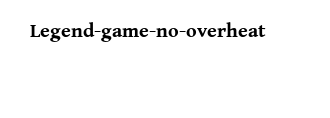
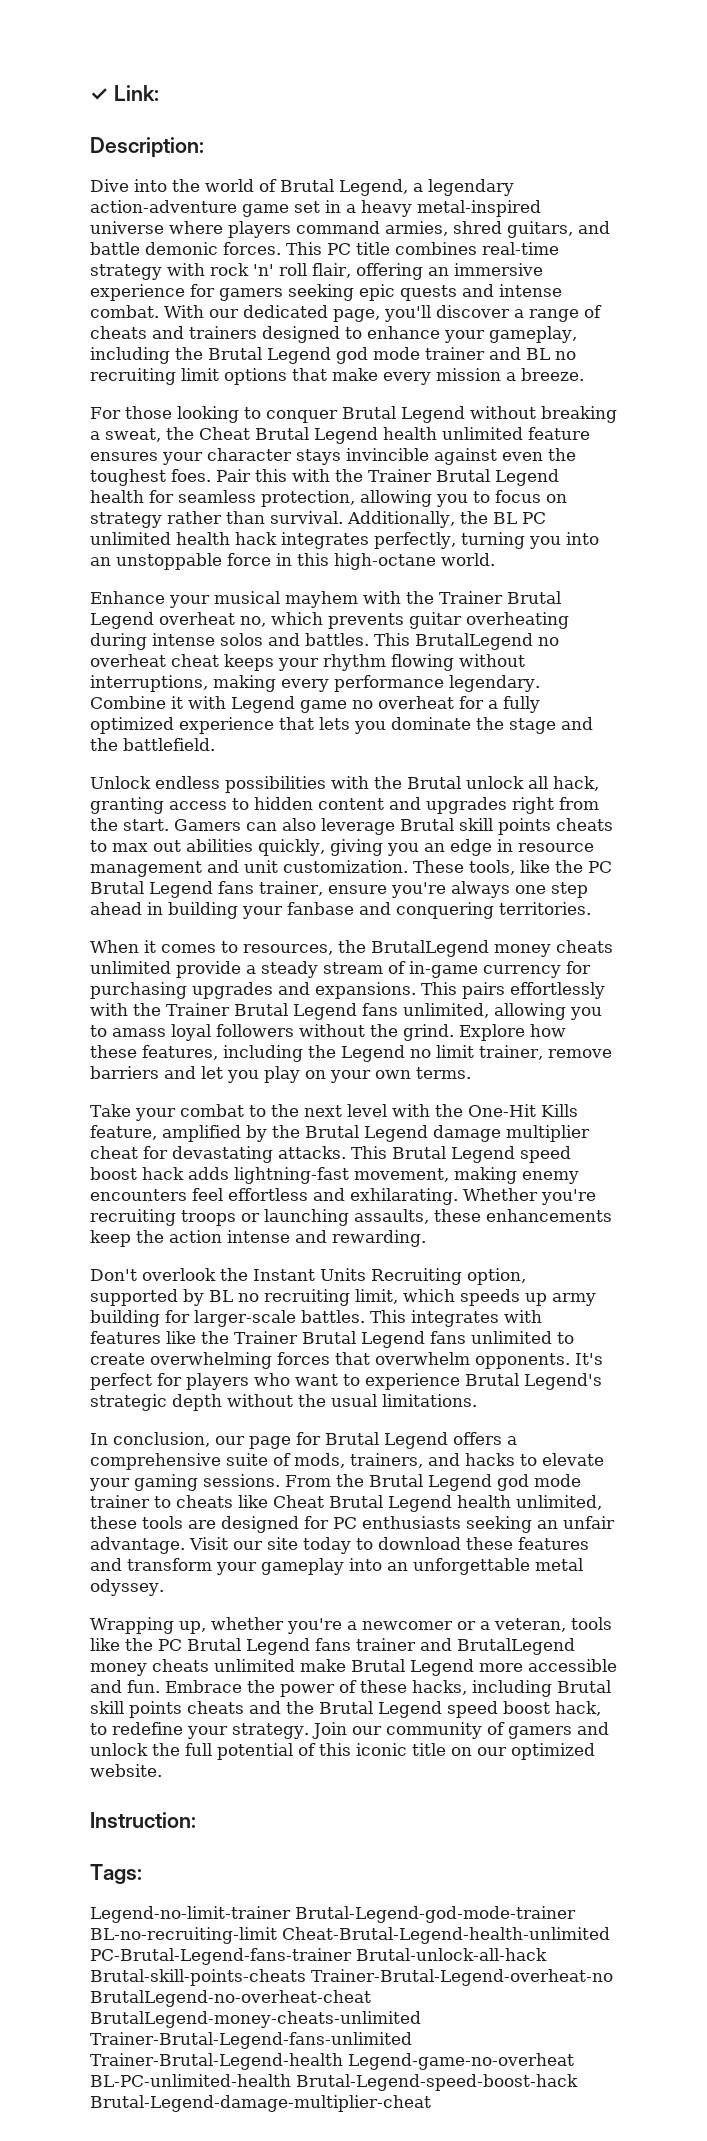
- Legend-game-no-overheat
+ ✓ Link:
+ Description:
+ Dive into the world of Brutal Legend, a legendary action-adventure game set in a heavy metal-inspired universe where players command armies, shred guitars, and battle demonic forces. This PC title combines real-time strategy with rock 'n' roll flair, offering an immersive experience for gamers seeking epic quests and intense combat. With our dedicated page, you'll discover a range of cheats and trainers designed to enhance your gameplay, including the Brutal Legend god mode trainer and BL no recruiting limit options that make every mission a breeze.
+ For those looking to conquer Brutal Legend without breaking a sweat, the Cheat Brutal Legend health unlimited feature ensures your character stays invincible against even the toughest foes. Pair this with the Trainer Brutal Legend health for seamless protection, allowing you to focus on strategy rather than survival. Additionally, the BL PC unlimited health hack integrates perfectly, turning you into an unstoppable force in this high-octane world.
+ Enhance your musical mayhem with the Trainer Brutal Legend overheat no, which prevents guitar overheating during intense solos and battles. This BrutalLegend no overheat cheat keeps your rhythm flowing without interruptions, making every performance legendary. Combine it with Legend game no overheat for a fully optimized experience that lets you dominate the stage and the battlefield.
+ Unlock endless possibilities with the Brutal unlock all hack, granting access to hidden content and upgrades right from the start. Gamers can also leverage Brutal skill points cheats to max out abilities quickly, giving you an edge in resource management and unit customization. These tools, like the PC Brutal Legend fans trainer, ensure you're always one step ahead in building your fanbase and conquering territories.
+ When it comes to resources, the BrutalLegend money cheats unlimited provide a steady stream of in-game currency for purchasing upgrades and expansions. This pairs effortlessly with the Trainer Brutal Legend fans unlimited, allowing you to amass loyal followers without the grind. Explore how these features, including the Legend no limit trainer, remove barriers and let you play on your own terms.
+ Take your combat to the next level with the One-Hit Kills feature, amplified by the Brutal Legend damage multiplier cheat for devastating attacks. This Brutal Legend speed boost hack adds lightning-fast movement, making enemy encounters feel effortless and exhilarating. Whether you're recruiting troops or launching assaults, these enhancements keep the action intense and rewarding.
+ Don't overlook the Instant Units Recruiting option, supported by BL no recruiting limit, which speeds up army building for larger-scale battles. This integrates with features like the Trainer Brutal Legend fans unlimited to create overwhelming forces that overwhelm opponents. It's perfect for players who want to experience Brutal Legend's strategic depth without the usual limitations.
+ In conclusion, our page for Brutal Legend offers a comprehensive suite of mods, trainers, and hacks to elevate your gaming sessions. From the Brutal Legend god mode trainer to cheats like Cheat Brutal Legend health unlimited, these tools are designed for PC enthusiasts seeking an unfair advantage. Visit our site today to download these features and transform your gameplay into an unforgettable metal odyssey.
+ Wrapping up, whether you're a newcomer or a veteran, tools like the PC Brutal Legend fans trainer and BrutalLegend money cheats unlimited make Brutal Legend more accessible and fun. Embrace the power of these hacks, including Brutal skill points cheats and the Brutal Legend speed boost hack, to redefine your strategy. Join our community of gamers and unlock the full potential of this iconic title on our optimized website.
+ Instruction:
+ Tags:
+ Legend-no-limit-trainer Brutal-Legend-god-mode-trainer BL-no-recruiting-limit Cheat-Brutal-Legend-health-unlimited PC-Brutal-Legend-fans-trainer Brutal-unlock-all-hack Brutal-skill-points-cheats Trainer-Brutal-Legend-overheat-no BrutalLegend-no-overheat-cheat BrutalLegend-money-cheats-unlimited Trainer-Brutal-Legend-fans-unlimited Trainer-Brutal-Legend-health Legend-game-no-overheat BL-PC-unlimited-health Brutal-Legend-speed-boost-hack Brutal-Legend-damage-multiplier-cheat

